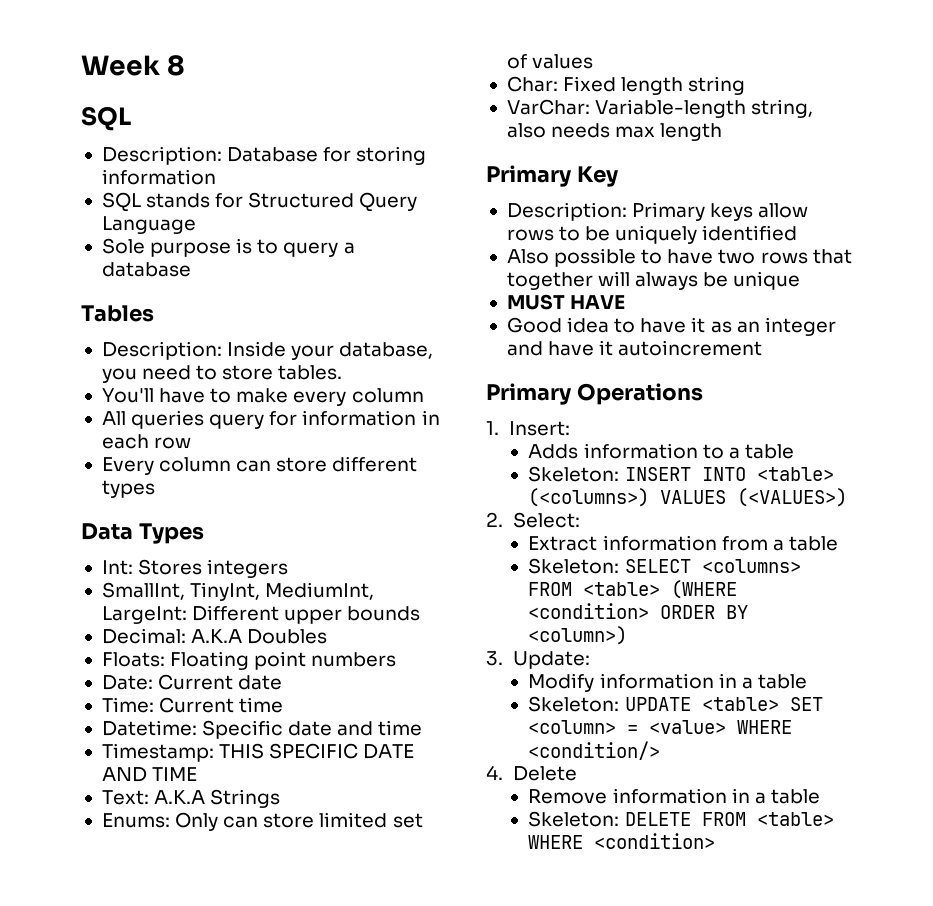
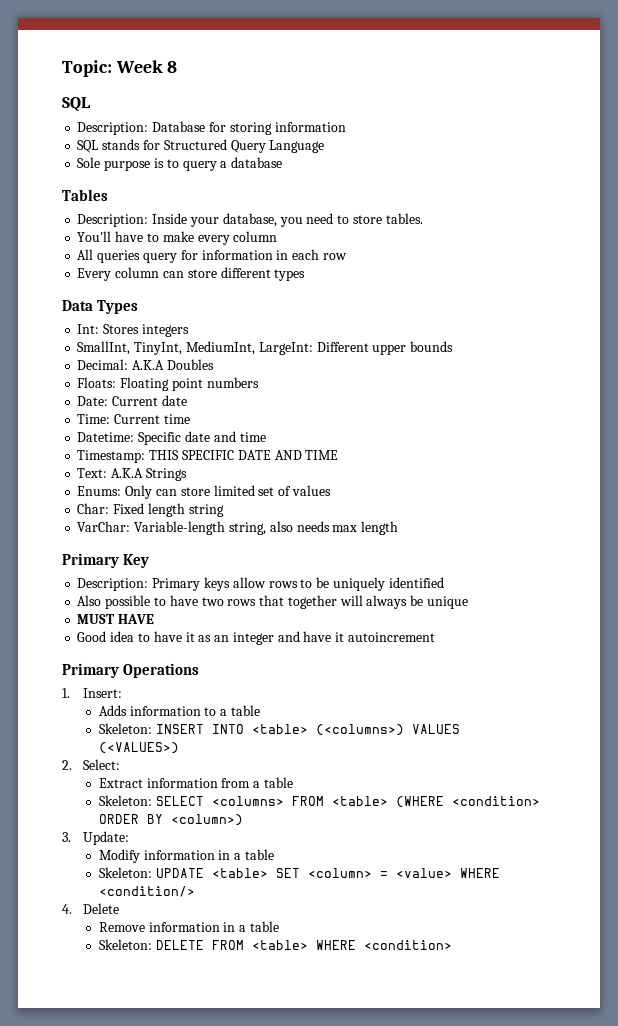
- Week 8
+ Topic: Week 8

